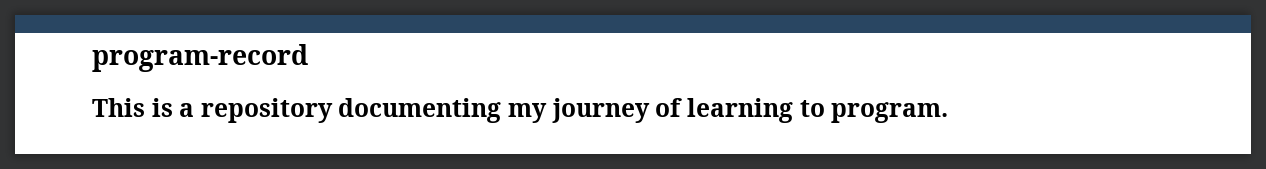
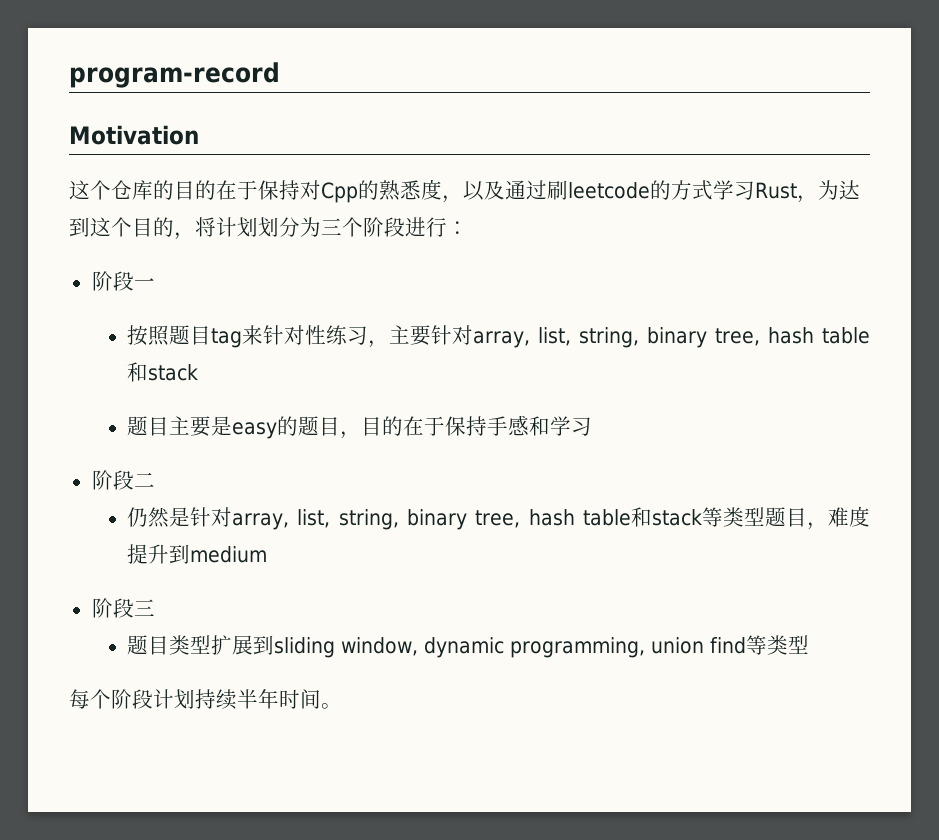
- This is a repository documenting my journey of learning to program.
+ Motivation
+ 这个仓库的目的在于保持对Cpp的熟悉度，以及通过刷leetcode的方式学习Rust，为达到这个目的，将计划划分为三个阶段进行：
+ 阶段一
+ 按照题目tag来针对性练习，主要针对array, list, string, binary tree, hash table和stack
+ 题目主要是easy的题目，目的在于保持手感和学习
+ 阶段二
+ 仍然是针对array, list, string, binary tree, hash table和stack等类型题目，难度提升到medium
+ 阶段三
+ 题目类型扩展到sliding window, dynamic programming, union find等类型
+ 每个阶段计划持续半年时间。

